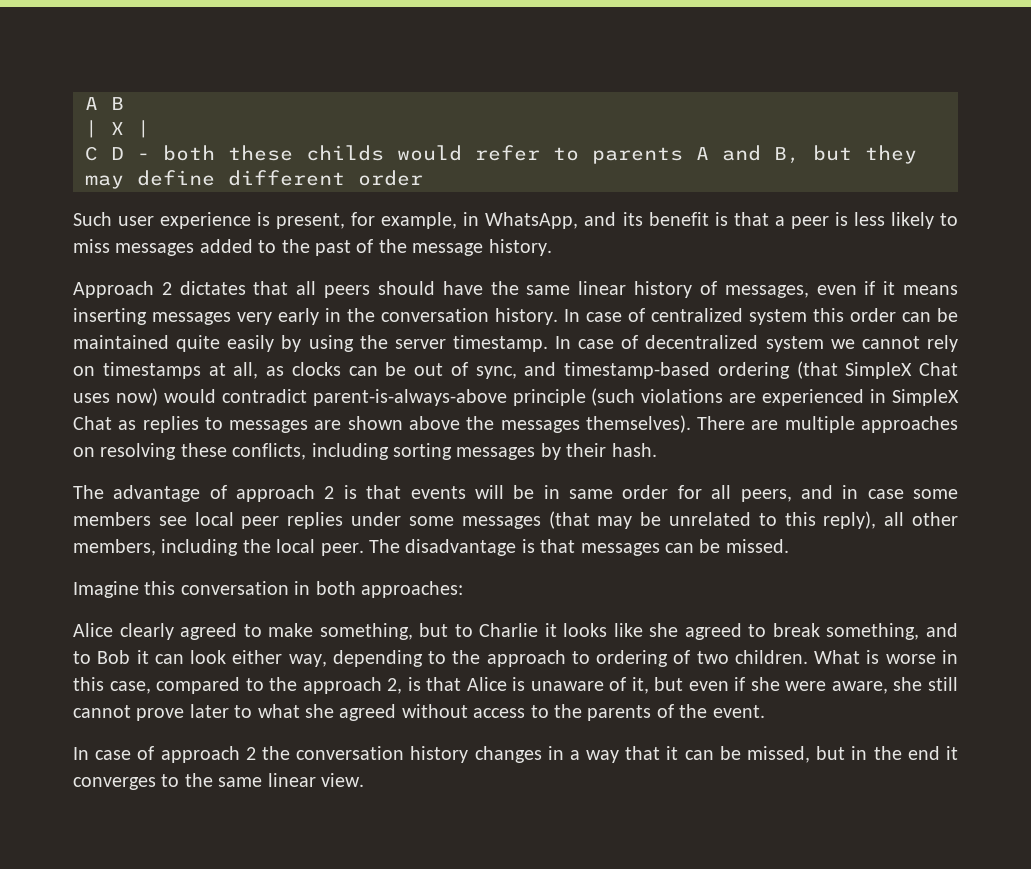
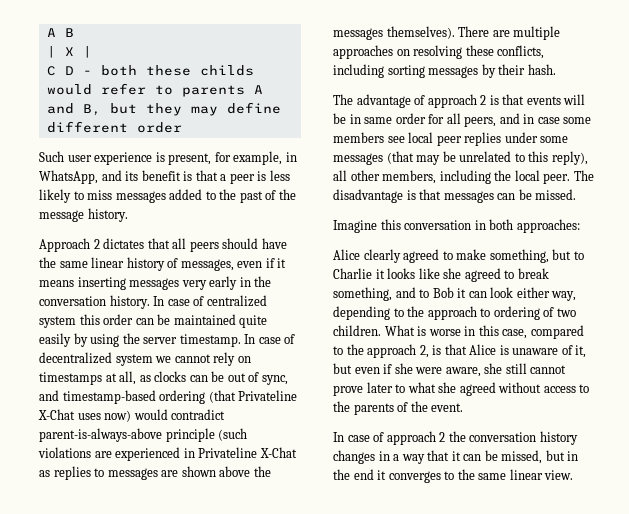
- In case of decentralized system we cannot rely on timestamps at all, as clocks can be out of sync, and timestamp-based ordering (that SimpleX Chat uses now) would contradict parent-is-always-above principle (such violations are experienced in SimpleX Chat as replies to messages are shown above the messages themselves).
+ In case of decentralized system we cannot rely on timestamps at all, as clocks can be out of sync, and timestamp-based ordering (that Privateline X-Chat uses now) would contradict parent-is-always-above principle (such violations are experienced in Privateline X-Chat as replies to messages are shown above the messages themselves).

